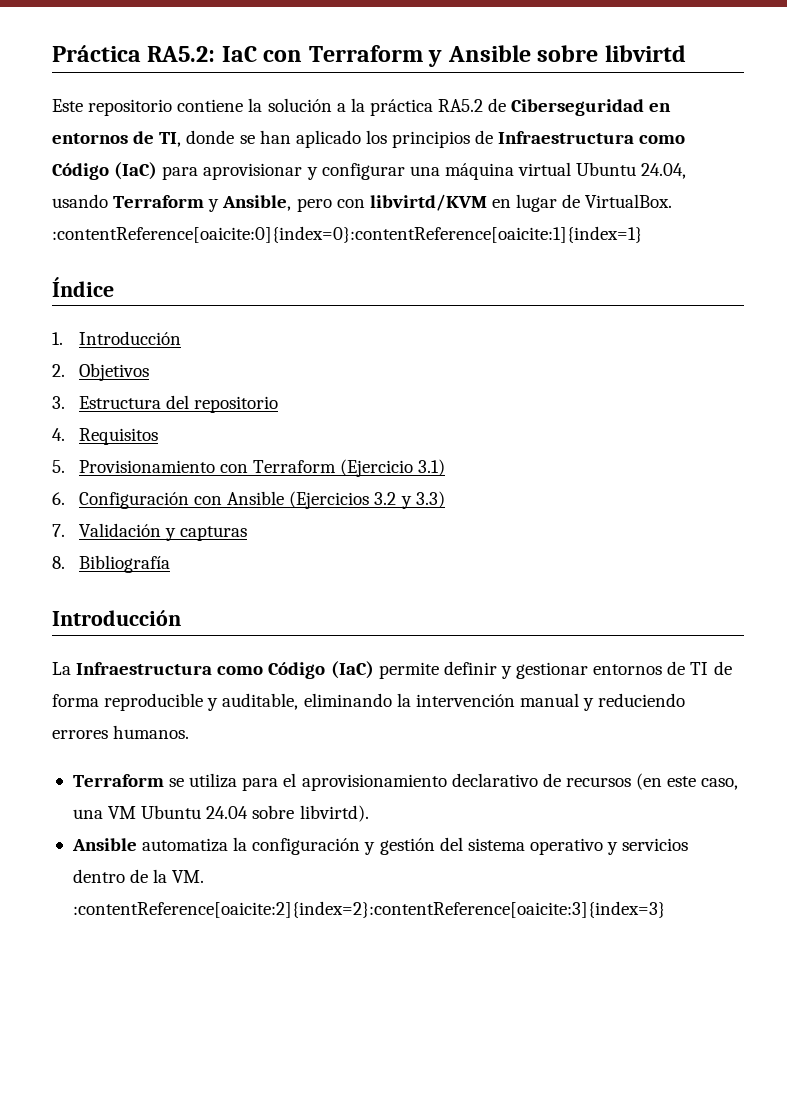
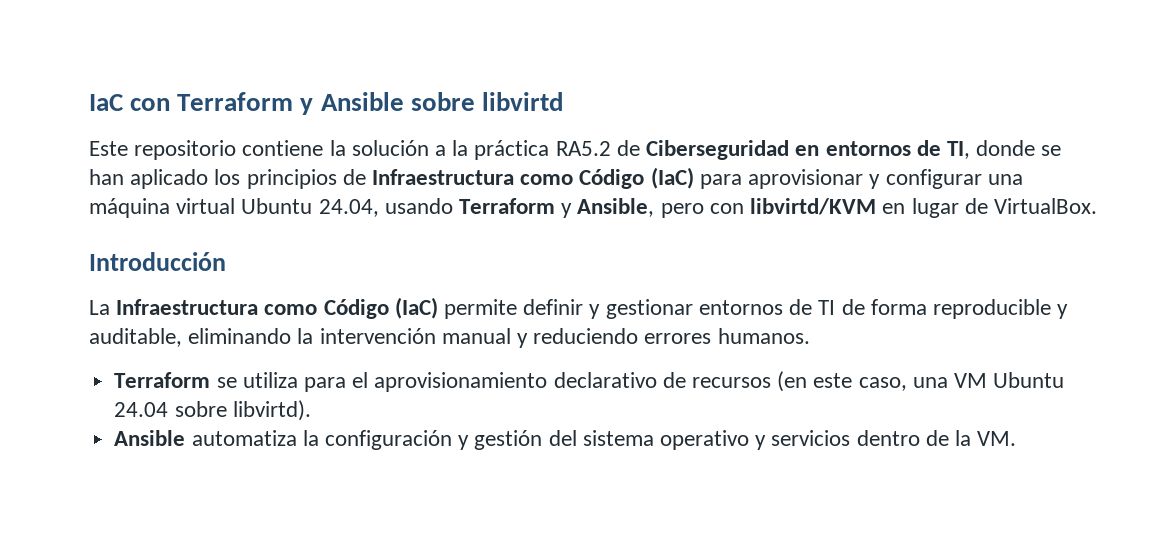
- Práctica RA5.2: IaC con Terraform y Ansible sobre libvirtd
+ IaC con Terraform y Ansible sobre libvirtd
- Este repositorio contiene la solución a la práctica RA5.2 de Ciberseguridad en entornos de TI, donde se han aplicado los principios de Infraestructura como Código (IaC) para aprovisionar y configurar una máquina virtual Ubuntu 24.04, usando Terraform y Ansible, pero con libvirtd/KVM en lugar de VirtualBox. :contentReference[oaicite:0]{index=0}:contentReference[oaicite:1]{index=1}
- Índice
- 1. Introducción
- 2. Objetivos
- 3. Estructura del repositorio
- 4. Requisitos
- 5. Provisionamiento con Terraform (Ejercicio 3.1)
- 6. Configuración con Ansible (Ejercicios 3.2 y 3.3)
- 7. Validación y capturas
- 8. Bibliografía
+ Este repositorio contiene la solución a la práctica RA5.2 de Ciberseguridad en entornos de TI, donde se han aplicado los principios de Infraestructura como Código (IaC) para aprovisionar y configurar una máquina virtual Ubuntu 24.04, usando Terraform y Ansible, pero con libvirtd/KVM en lugar de VirtualBox.
- Ansible automatiza la configuración y gestión del sistema operativo y servicios dentro de la VM. :contentReference[oaicite:2]{index=2}:contentReference[oaicite:3]{index=3}
+ Ansible automatiza la configuración y gestión del sistema operativo y servicios dentro de la VM.

